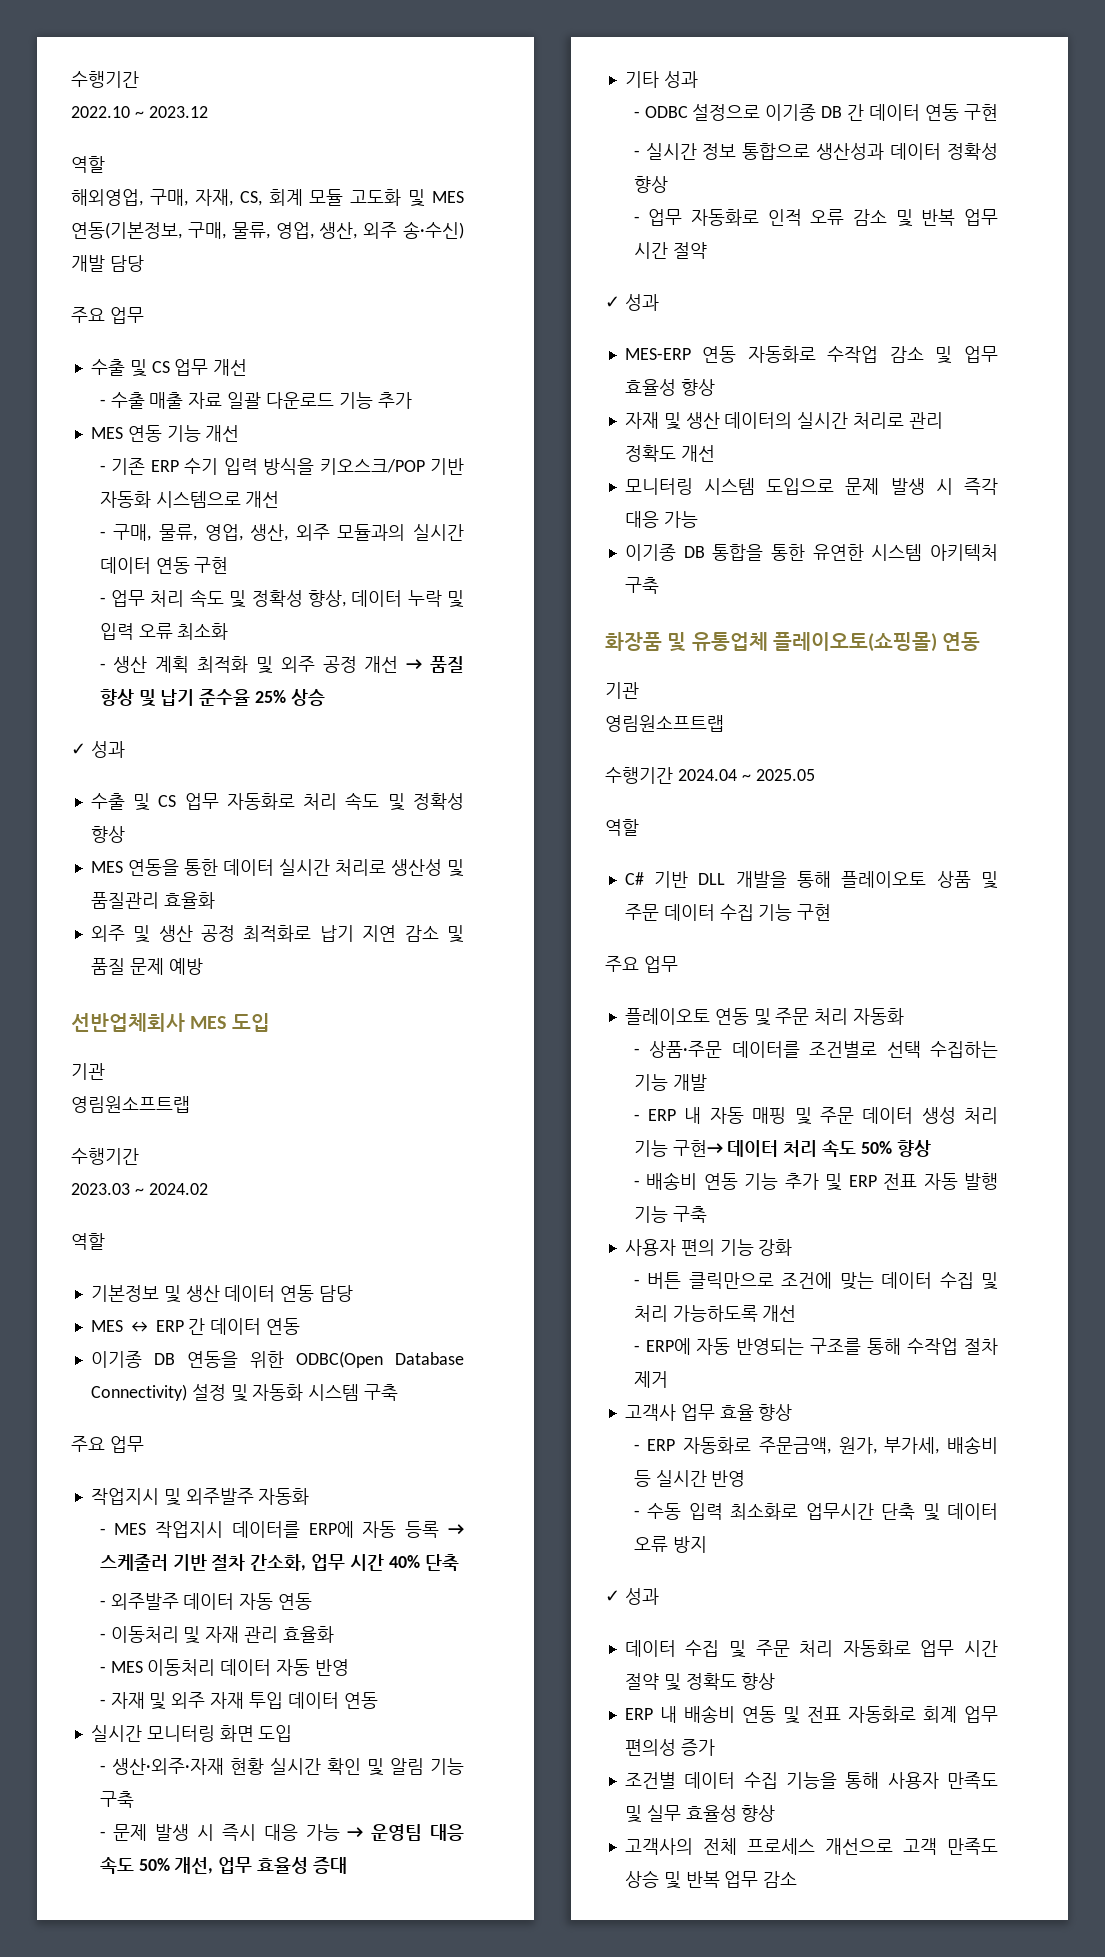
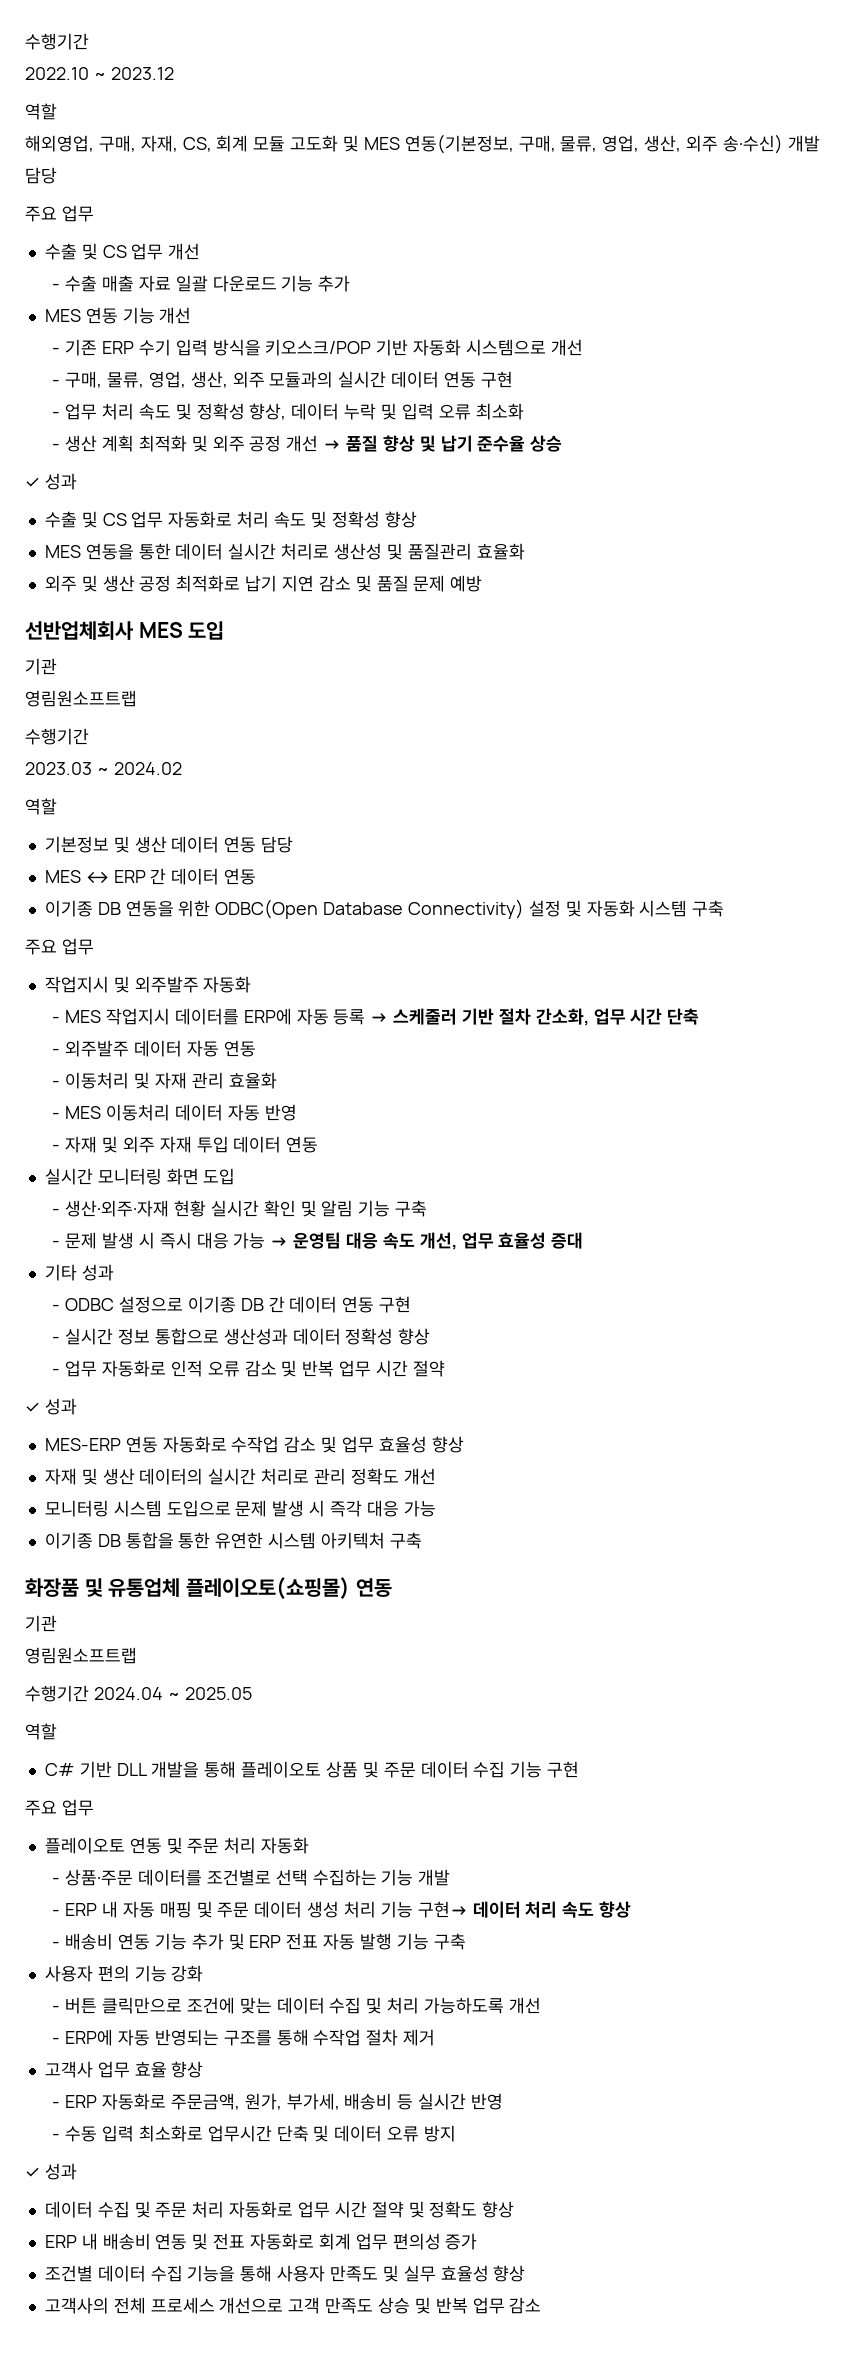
- - 생산 계획 최적화 및 외주 공정 개선 → 품질 향상 및 납기 준수율 25% 상승
+ - 생산 계획 최적화 및 외주 공정 개선 → 품질 향상 및 납기 준수율 상승
- - MES 작업지시 데이터를 ERP에 자동 등록 → 스케줄러 기반 절차 간소화, 업무 시간 40% 단축
+ - MES 작업지시 데이터를 ERP에 자동 등록 → 스케줄러 기반 절차 간소화, 업무 시간 단축
- - 문제 발생 시 즉시 대응 가능 → 운영팀 대응 속도 50% 개선, 업무 효율성 증대
+ - 문제 발생 시 즉시 대응 가능 → 운영팀 대응 속도 개선, 업무 효율성 증대
- - ERP 내 자동 매핑 및 주문 데이터 생성 처리 기능 구현→ 데이터 처리 속도 50% 향상
+ - ERP 내 자동 매핑 및 주문 데이터 생성 처리 기능 구현→ 데이터 처리 속도 향상

